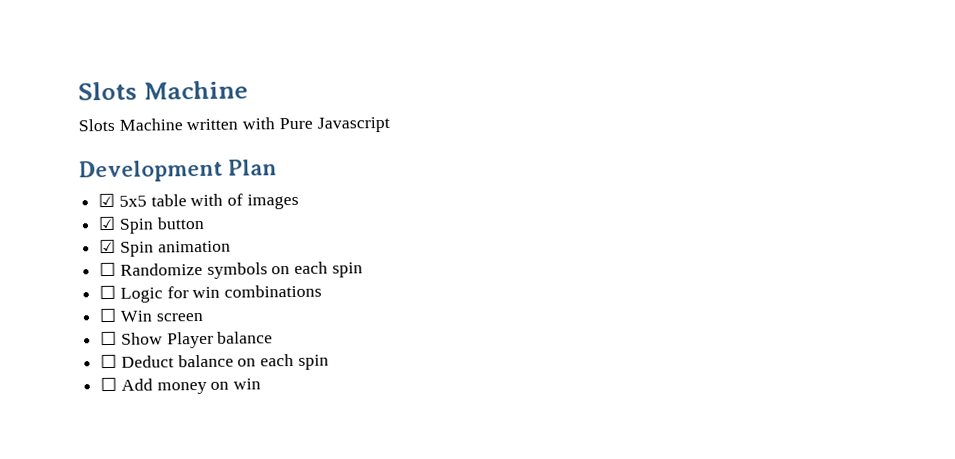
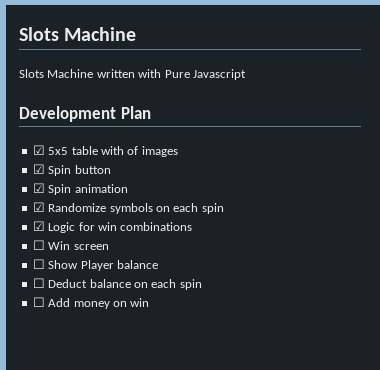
- ☐ Randomize symbols on each spin
+ ☑ Randomize symbols on each spin
- ☐ Logic for win combinations
+ ☑ Logic for win combinations

